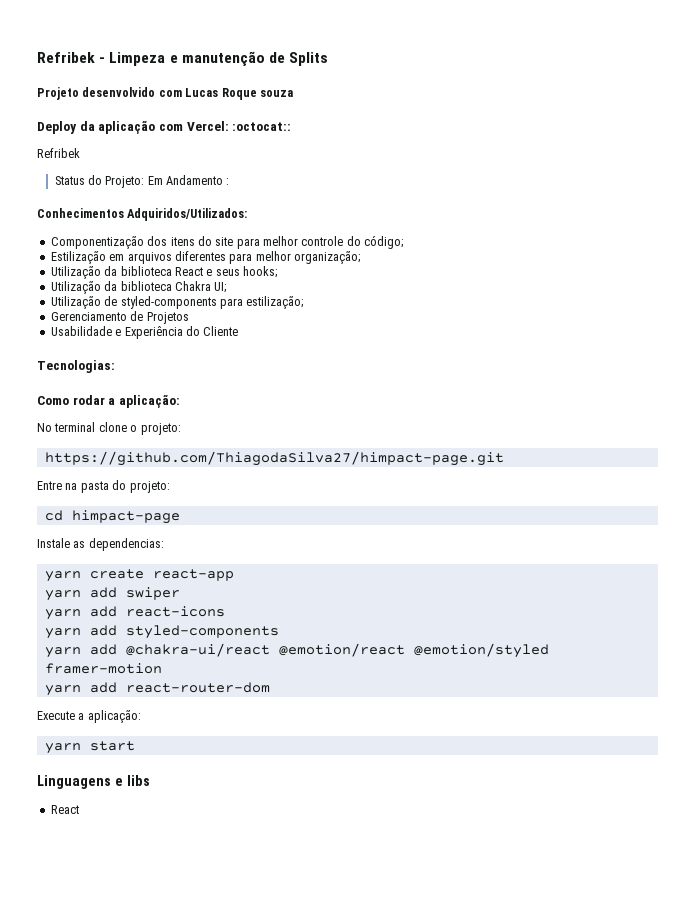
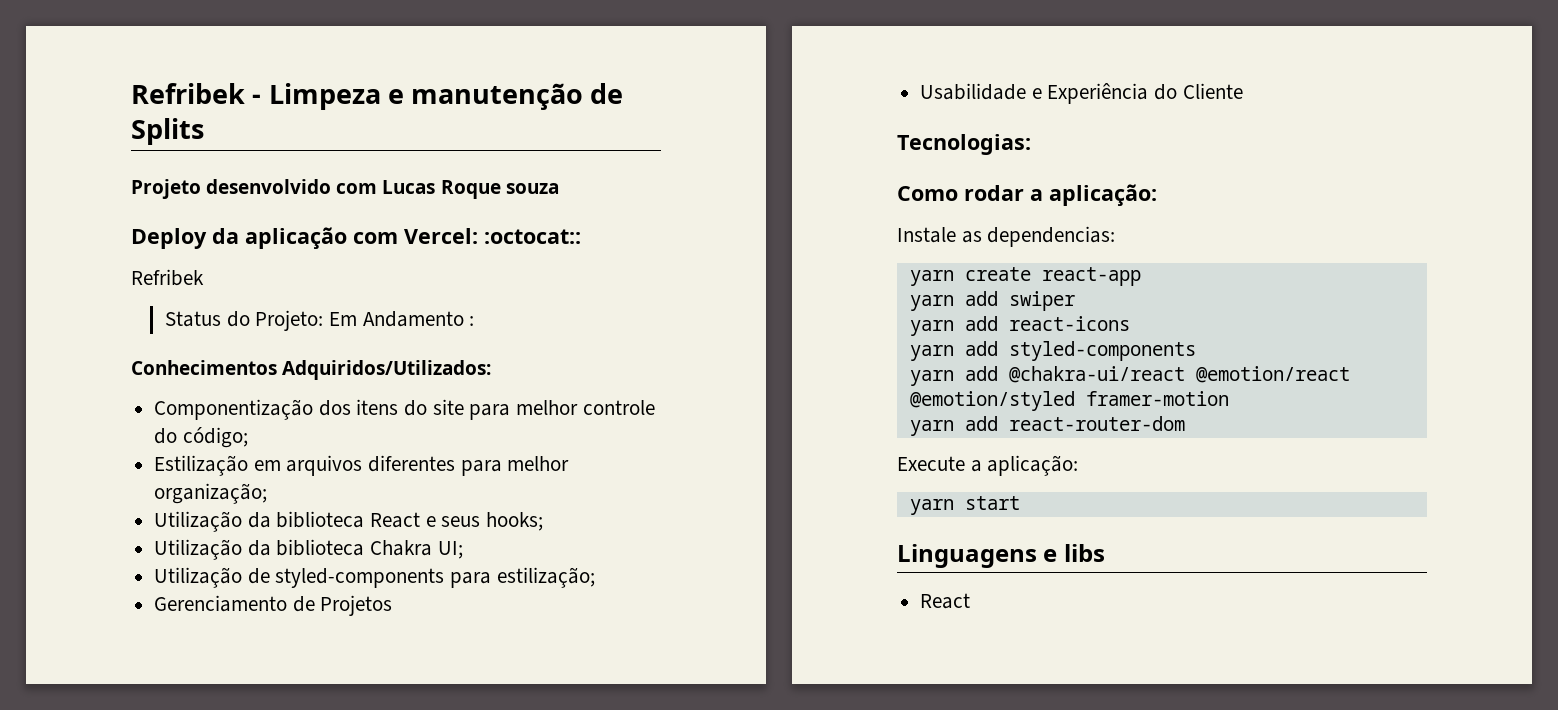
- No terminal clone o projeto:
- https://github.com/ThiagodaSilva27/himpact-page.git
- Entre na pasta do projeto:
- cd himpact-page

